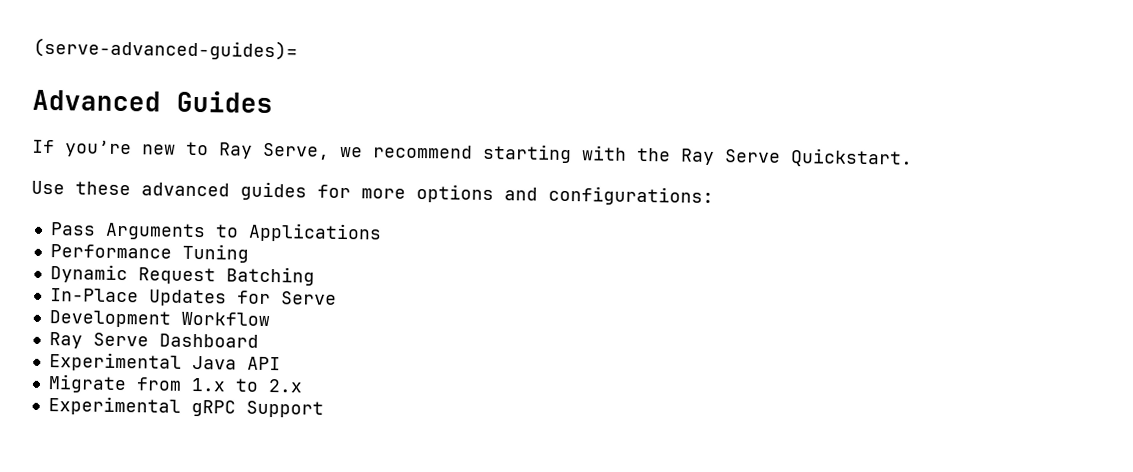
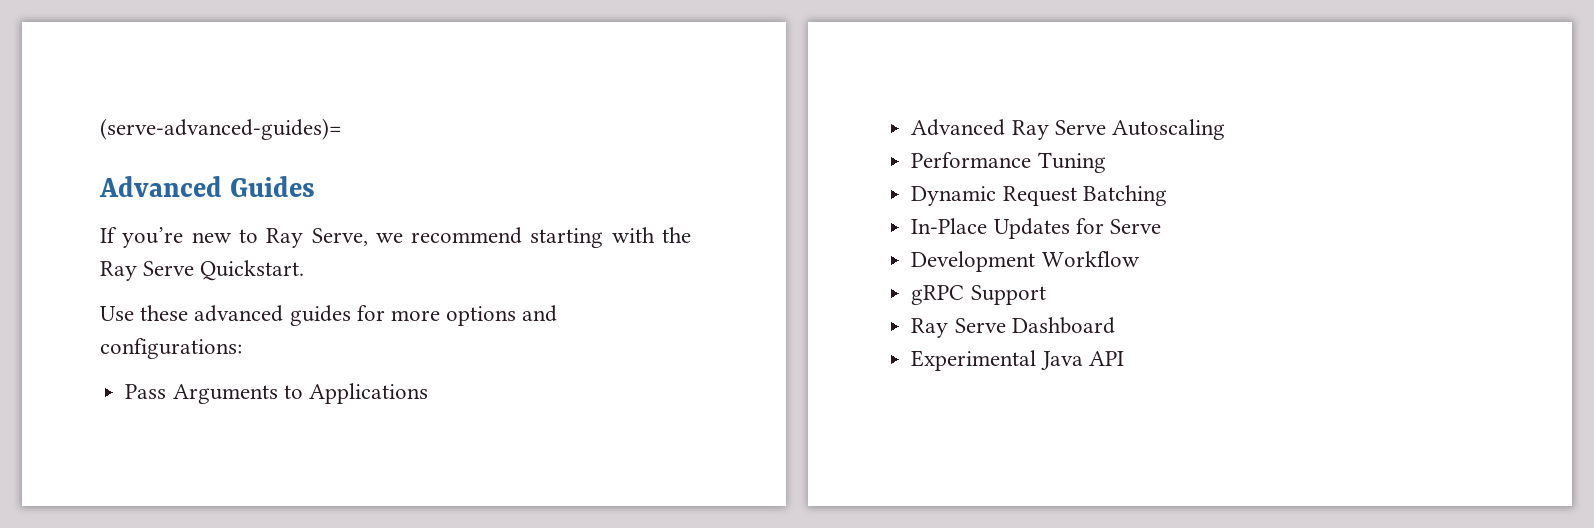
+ Advanced Ray Serve Autoscaling
+ gRPC Support
- Migrate from 1.x to 2.x
- Experimental gRPC Support

